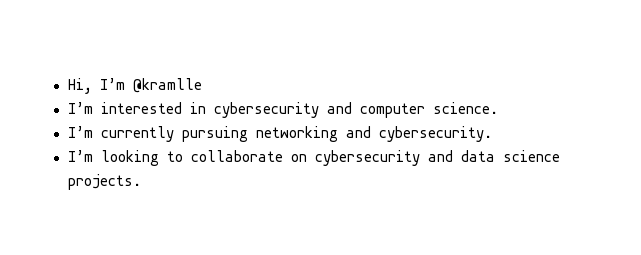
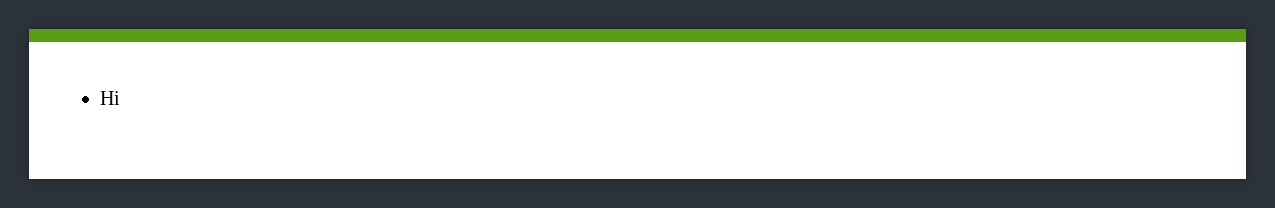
- Hi, I’m @kramlle
- I’m interested in cybersecurity and computer science.
- I’m currently pursuing networking and cybersecurity.
- I’m looking to collaborate on cybersecurity and data science projects.
+ Hi

